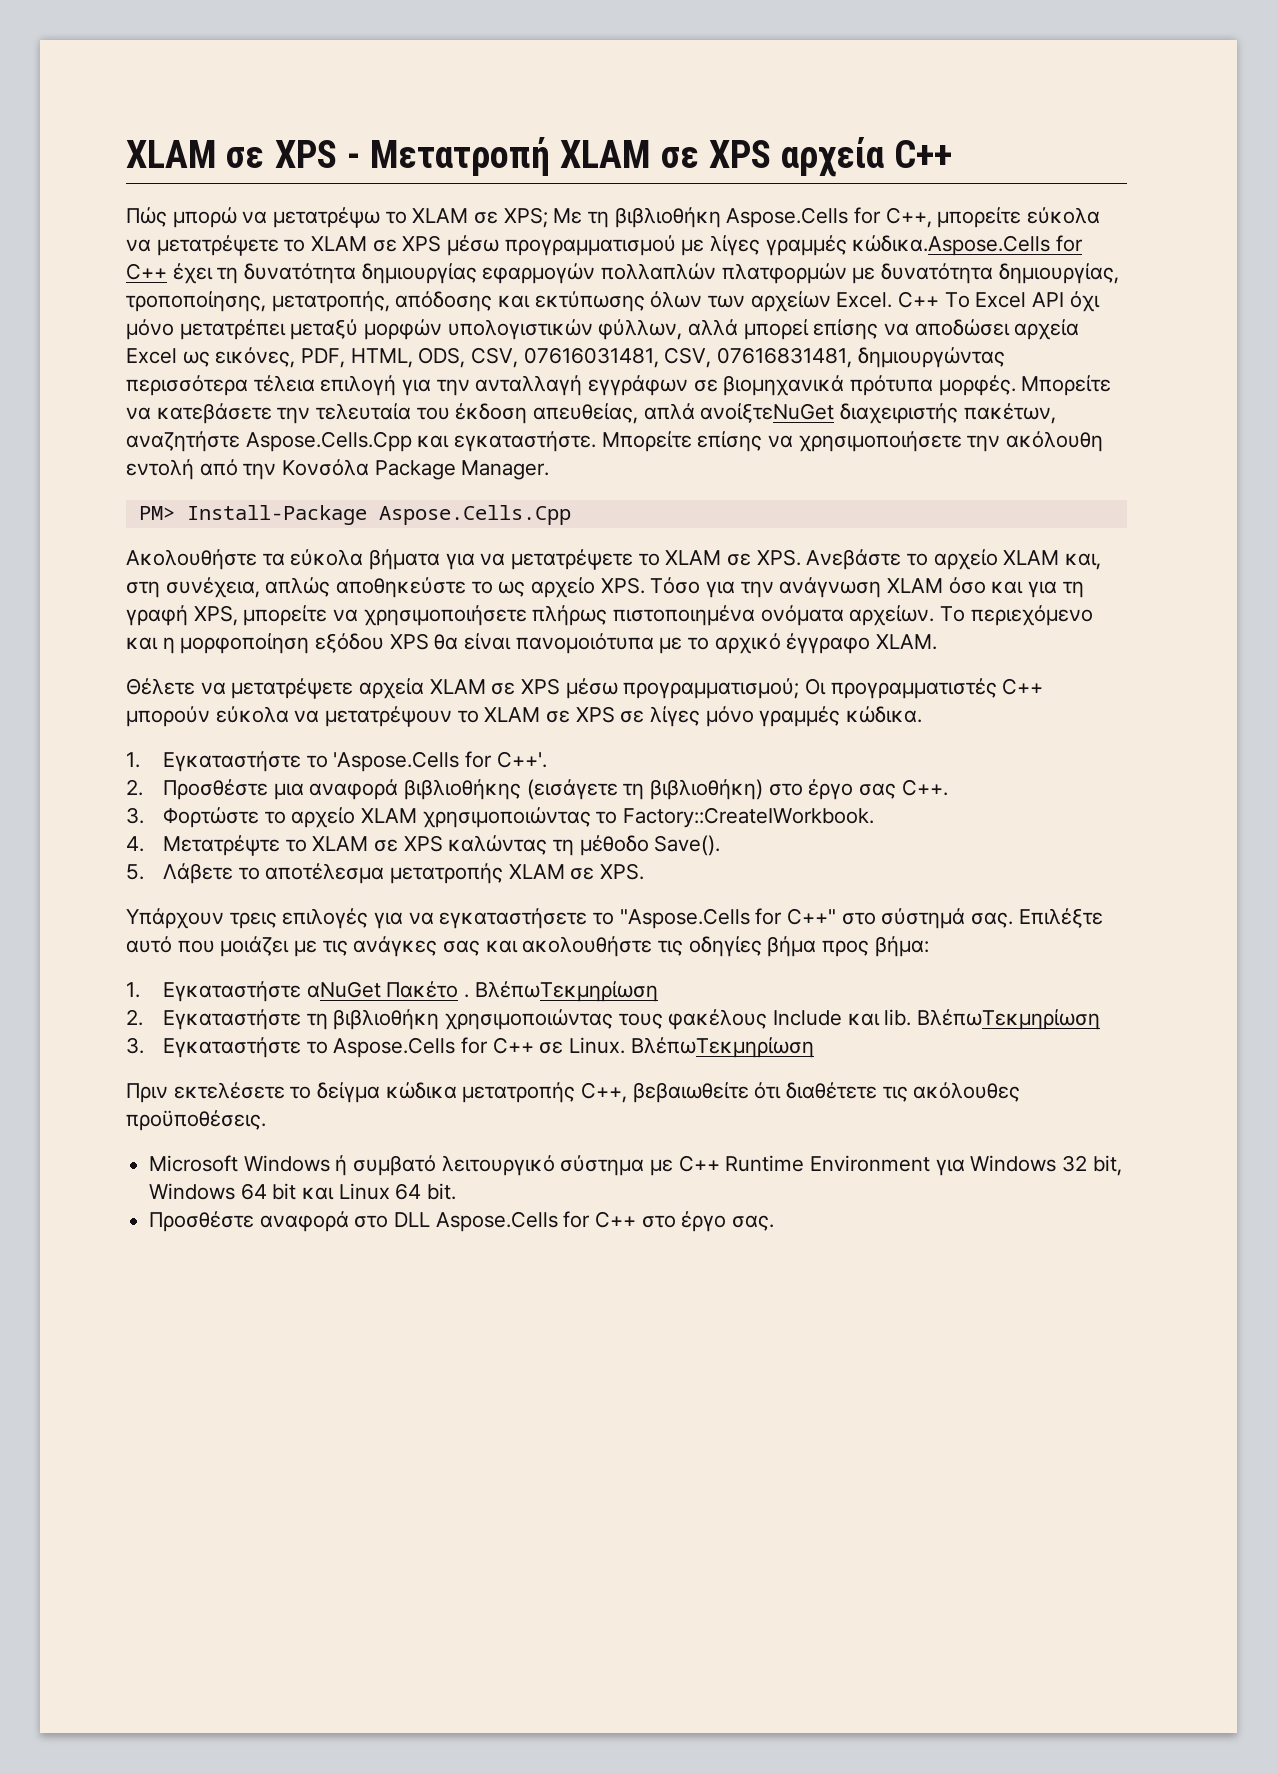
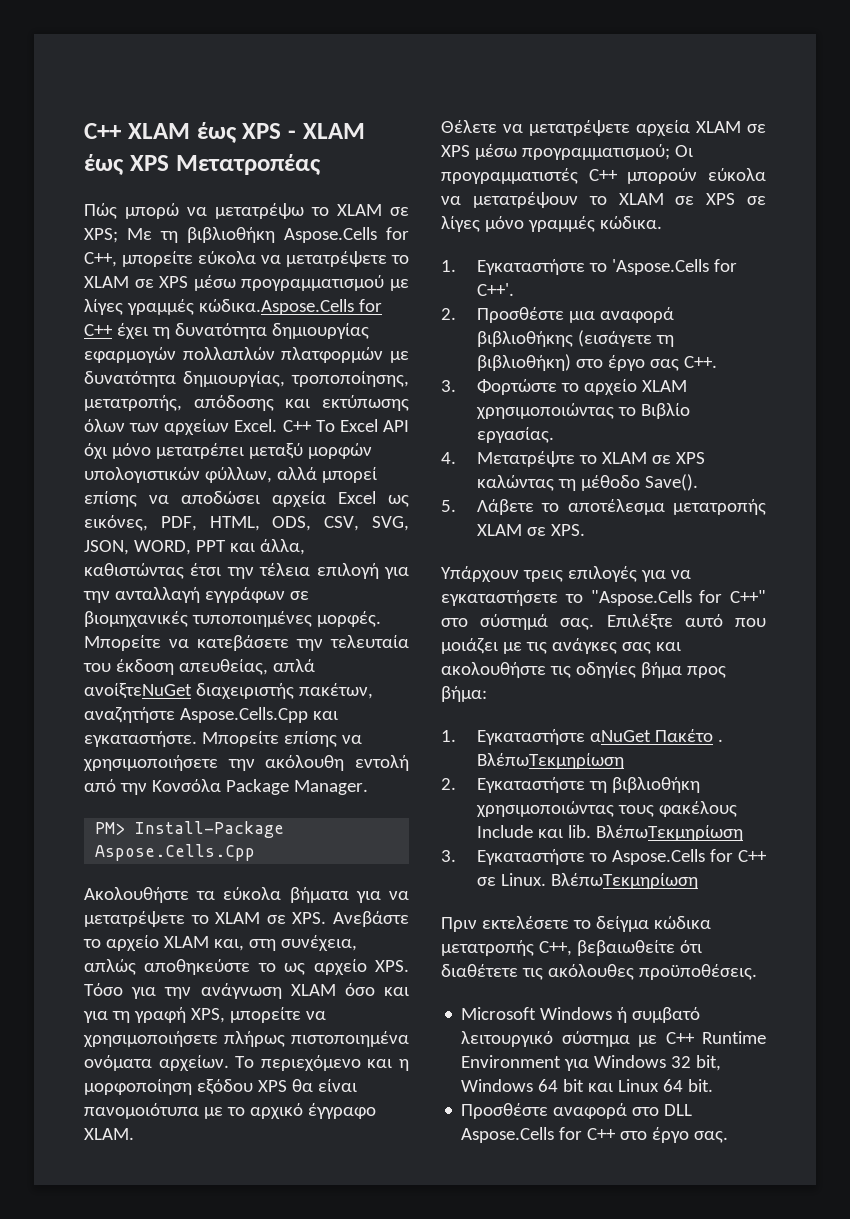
- XLAM σε XPS - Μετατροπή XLAM σε XPS αρχεία C++
+ C++ XLAM έως XPS - XLAM έως XPS Μετατροπέας
- C++ Το Excel API όχι μόνο μετατρέπει μεταξύ μορφών υπολογιστικών φύλλων, αλλά μπορεί επίσης να αποδώσει αρχεία Excel ως εικόνες, PDF, HTML, ODS, CSV, 07616031481, CSV, 07616831481, δημιουργώντας περισσότερα τέλεια επιλογή για την ανταλλαγή εγγράφων σε βιομηχανικά πρότυπα μορφές.
+ C++ Το Excel API όχι μόνο μετατρέπει μεταξύ μορφών υπολογιστικών φύλλων, αλλά μπορεί επίσης να αποδώσει αρχεία Excel ως εικόνες, PDF, HTML, ODS, CSV, SVG, JSON, WORD, PPT και άλλα, καθιστώντας έτσι την τέλεια επιλογή για την ανταλλαγή εγγράφων σε βιομηχανικές τυποποιημένες μορφές.
- 3. Φορτώστε το αρχείο XLAM χρησιμοποιώντας το Factory::CreateIWorkbook.
+ 3. Φορτώστε το αρχείο XLAM χρησιμοποιώντας το Βιβλίο εργασίας.

